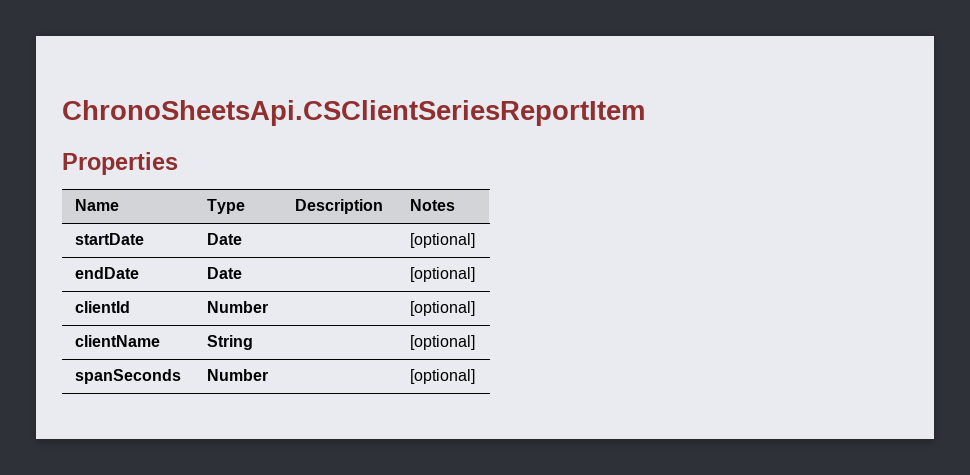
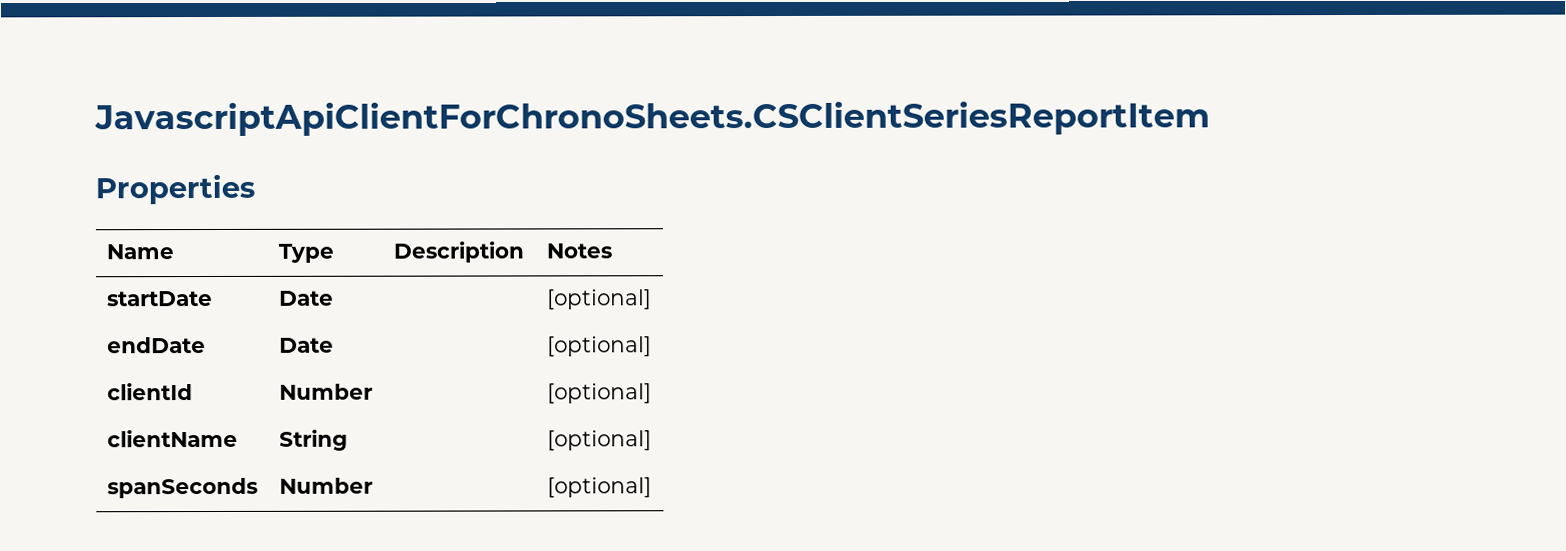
- ChronoSheetsApi.CSClientSeriesReportItem
+ JavascriptApiClientForChronoSheets.CSClientSeriesReportItem

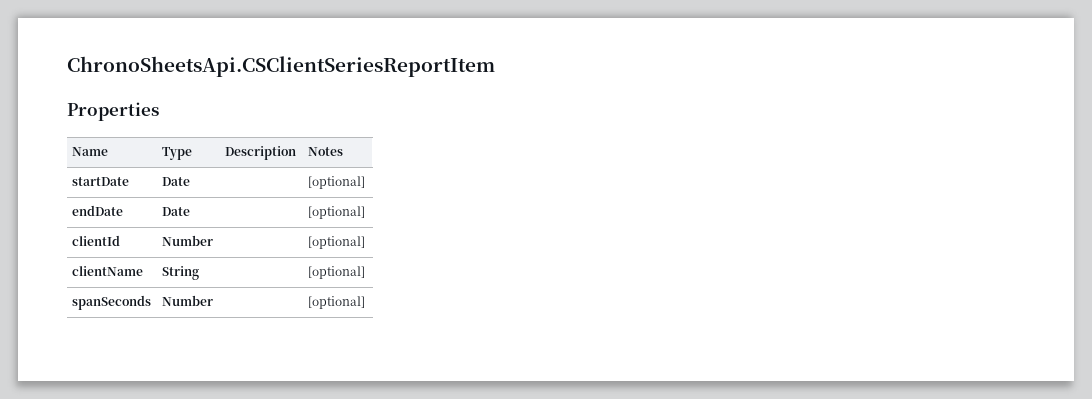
- JavascriptApiClientForChronoSheets.CSClientSeriesReportItem
+ ChronoSheetsApi.CSClientSeriesReportItem

